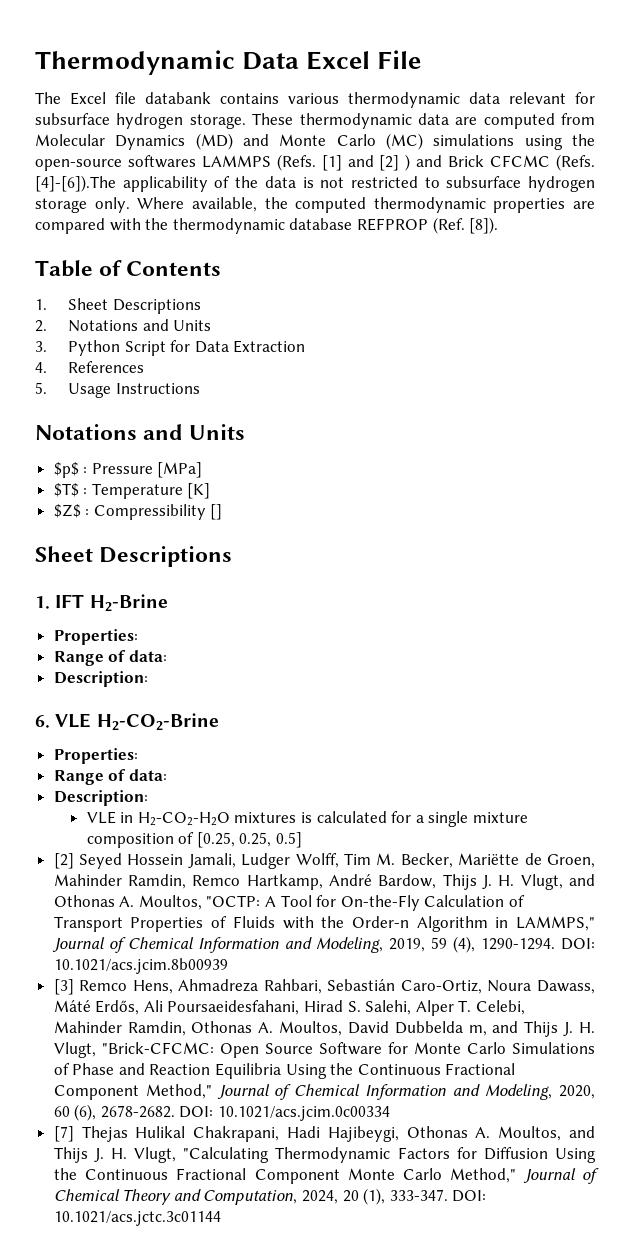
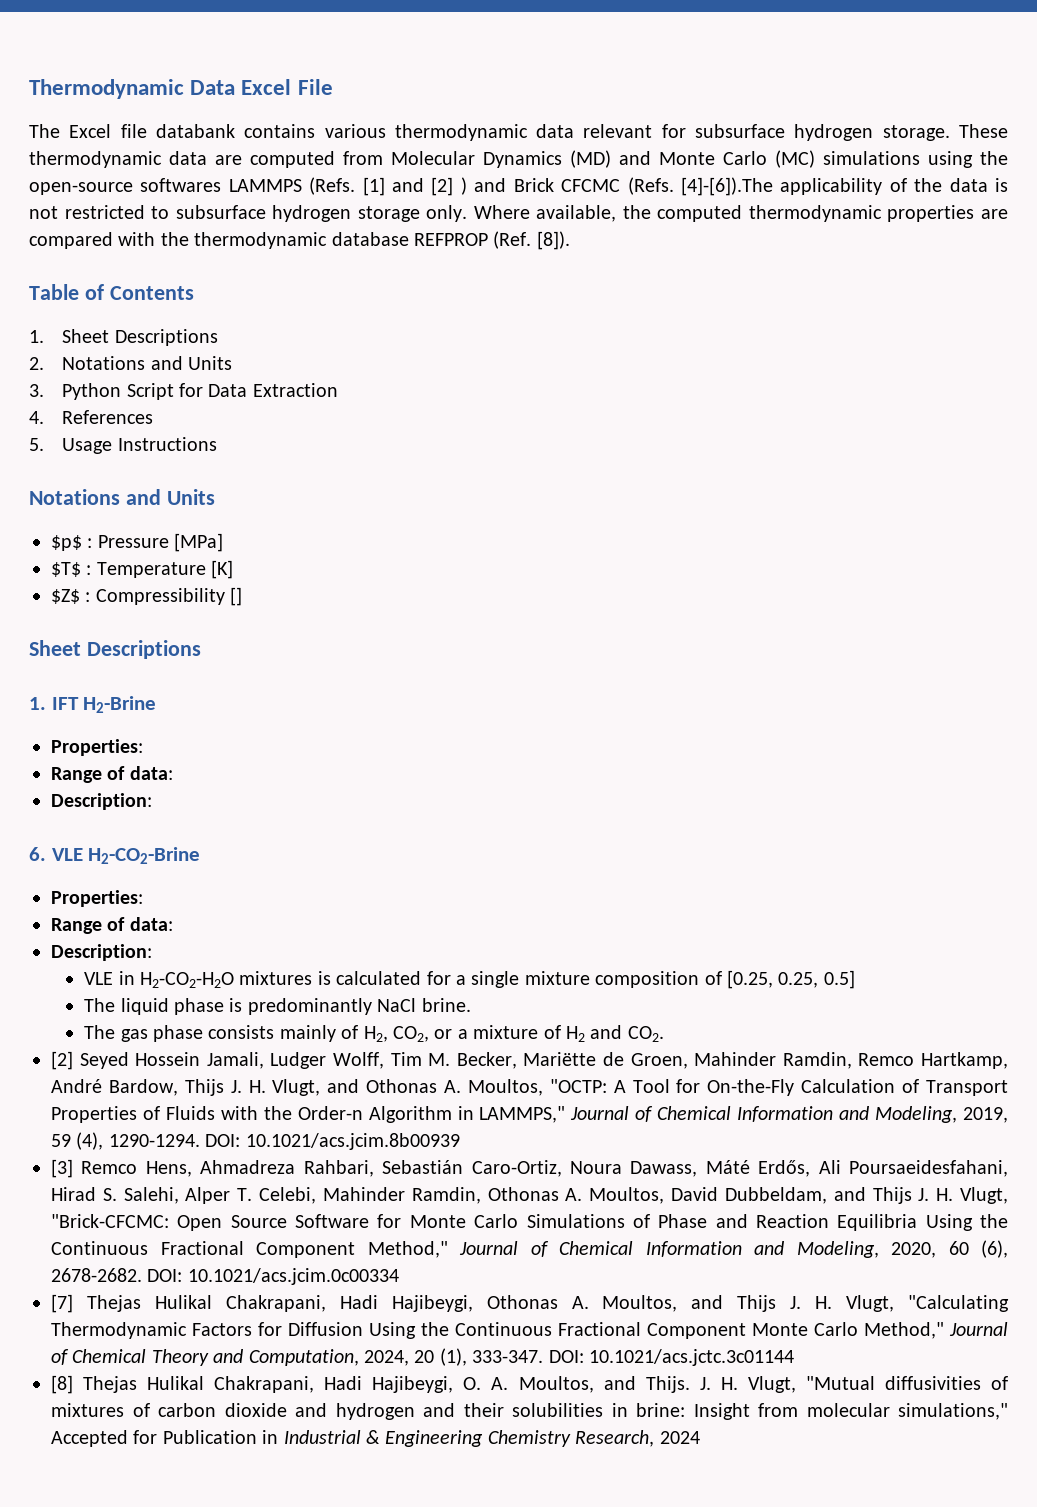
+ The liquid phase is predominantly NaCl brine.
+ The gas phase consists mainly of H2, CO2, or a mixture of H2 and CO2.
- [3] Remco Hens, Ahmadreza Rahbari, Sebastián Caro-Ortiz, Noura Dawass, Máté Erdős, Ali Poursaeidesfahani, Hirad S. Salehi, Alper T. Celebi, Mahinder Ramdin, Othonas A. Moultos, David Dubbelda m, and Thijs J. H. Vlugt, "Brick-CFCMC: Open Source Software for Monte Carlo Simulations of Phase and Reaction Equilibria Using the Continuous Fractional Component Method," Journal of Chemical Information and Modeling, 2020, 60 (6), 2678-2682.
+ [3] Remco Hens, Ahmadreza Rahbari, Sebastián Caro-Ortiz, Noura Dawass, Máté Erdős, Ali Poursaeidesfahani, Hirad S. Salehi, Alper T. Celebi, Mahinder Ramdin, Othonas A. Moultos, David Dubbeldam, and Thijs J. H. Vlugt, "Brick-CFCMC: Open Source Software for Monte Carlo Simulations of Phase and Reaction Equilibria Using the Continuous Fractional Component Method," Journal of Chemical Information and Modeling, 2020, 60 (6), 2678-2682.
+ [8] Thejas Hulikal Chakrapani, Hadi Hajibeygi, O. A. Moultos, and Thijs. J. H. Vlugt, "Mutual diffusivities of mixtures of carbon dioxide and hydrogen and their solubilities in brine: Insight from molecular simulations," Accepted for Publication in Industrial & Engineering Chemistry Research, 2024

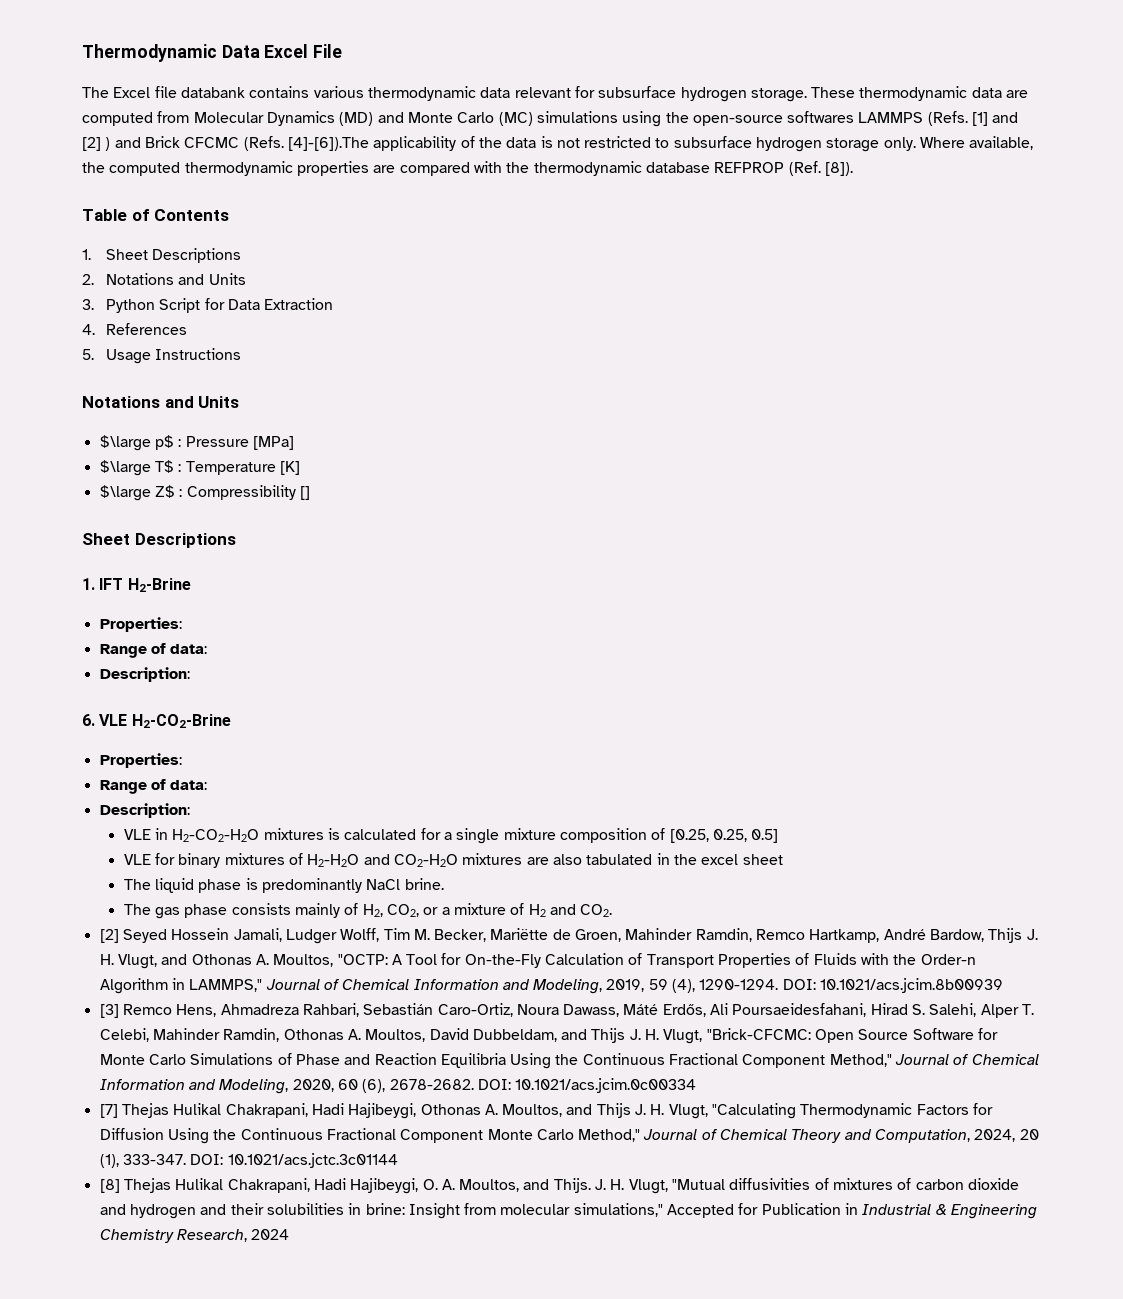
- $p$ : Pressure [MPa]
+ $\large p$ : Pressure [MPa]
- $T$ : Temperature [K]
+ $\large T$ : Temperature [K]
- $Z$ : Compressibility []
+ $\large Z$ : Compressibility []
+ VLE for binary mixtures of H2-H2O and CO2-H2O mixtures are also tabulated in the excel sheet

